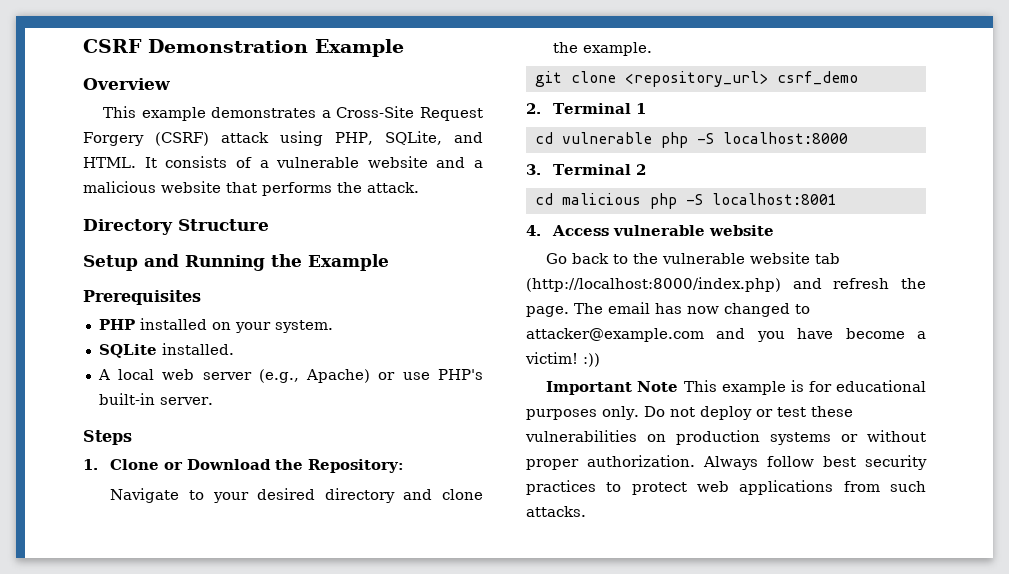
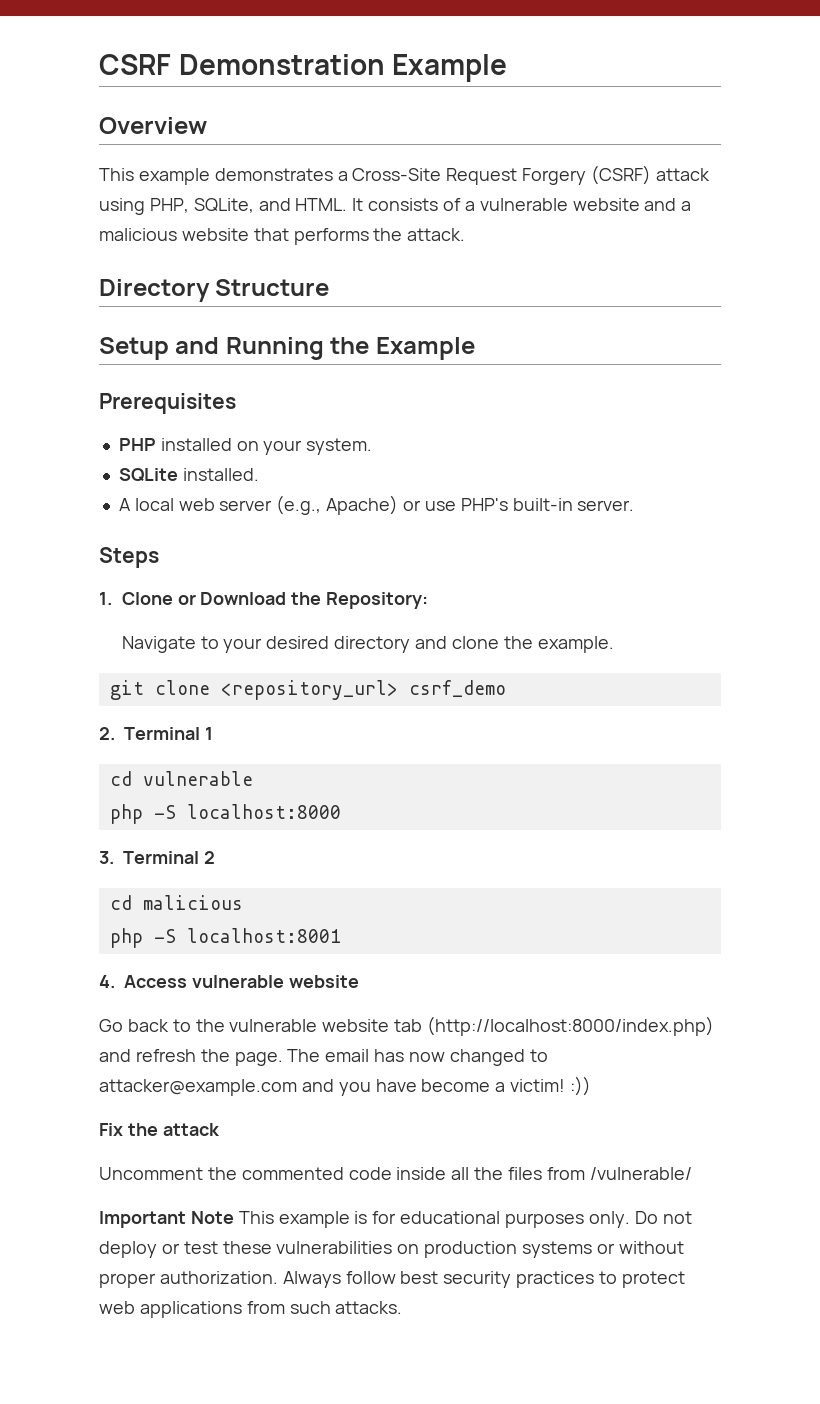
- cd vulnerable php -S localhost:8000
+ cd vulnerable
+ php -S localhost:8000
- cd malicious php -S localhost:8001
+ cd malicious
+ php -S localhost:8001
+ Fix the attack
+ Uncomment the commented code inside all the files from /vulnerable/

